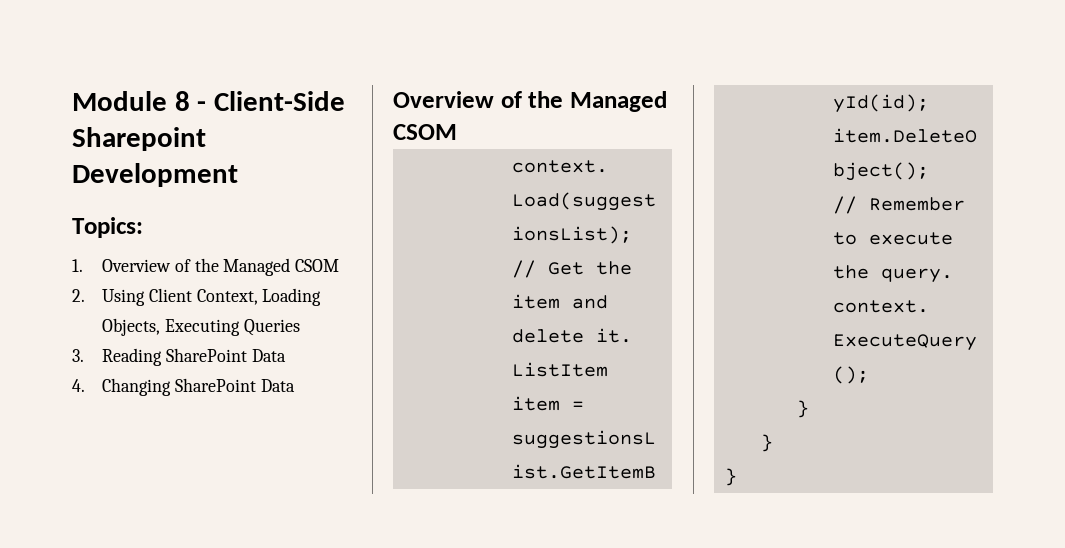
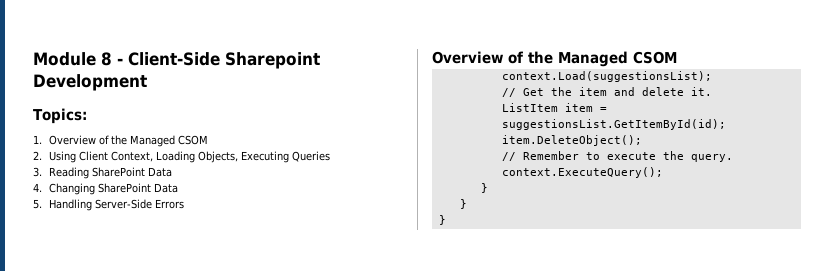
+ 5. Handling Server-Side Errors

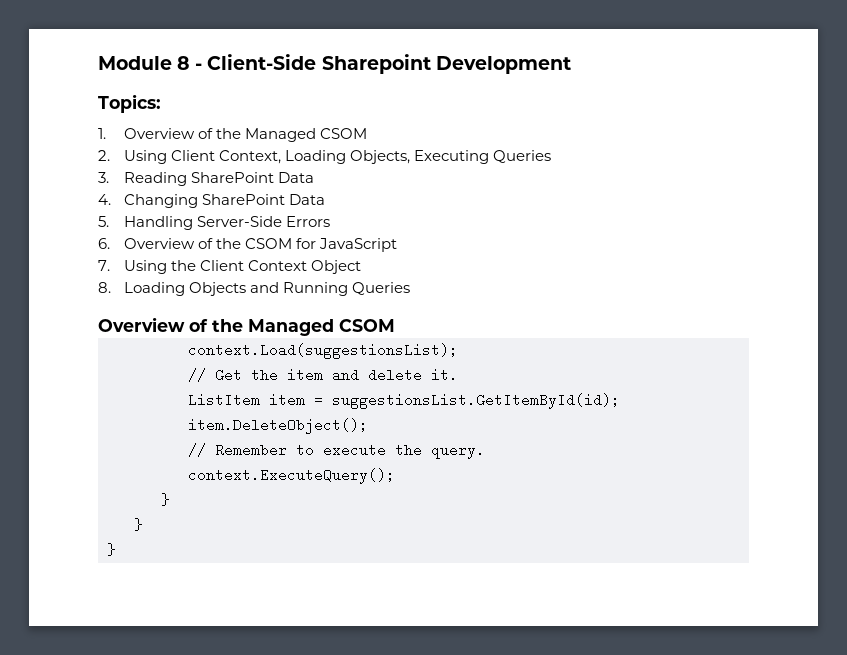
+ 6. Overview of the CSOM for JavaScript
+ 7. Using the Client Context Object
+ 8. Loading Objects and Running Queries

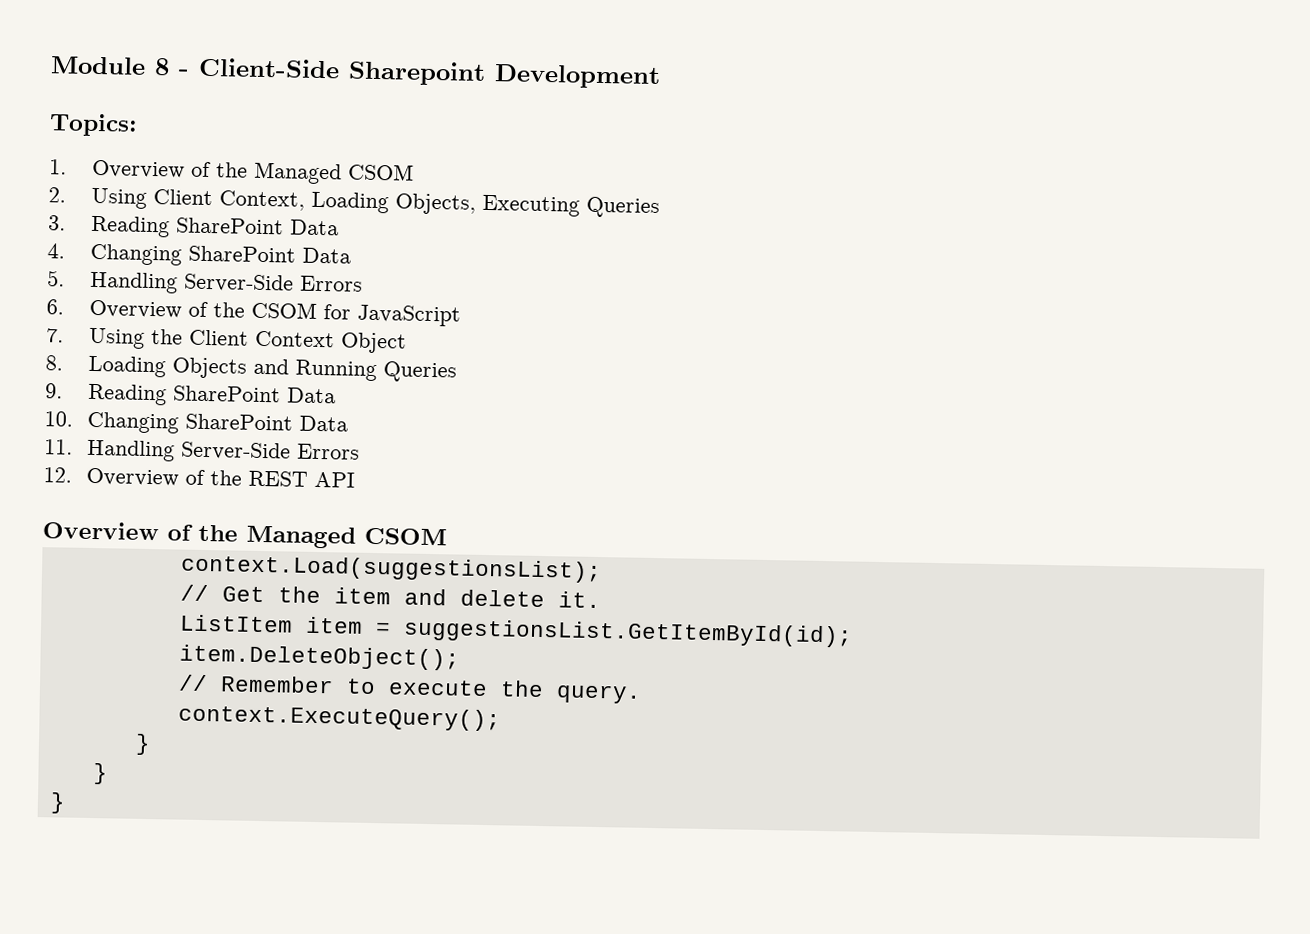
+ 9. Reading SharePoint Data
+ 10. Changing SharePoint Data
+ 11. Handling Server-Side Errors
+ 12. Overview of the REST API

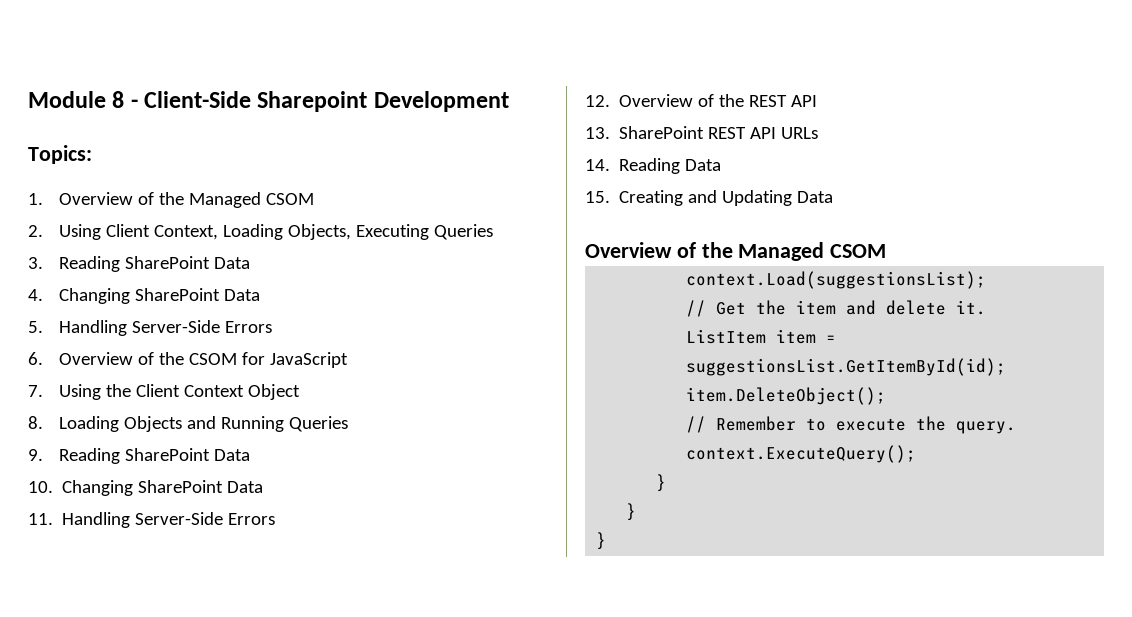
+ 13. SharePoint REST API URLs
+ 14. Reading Data
+ 15. Creating and Updating Data

